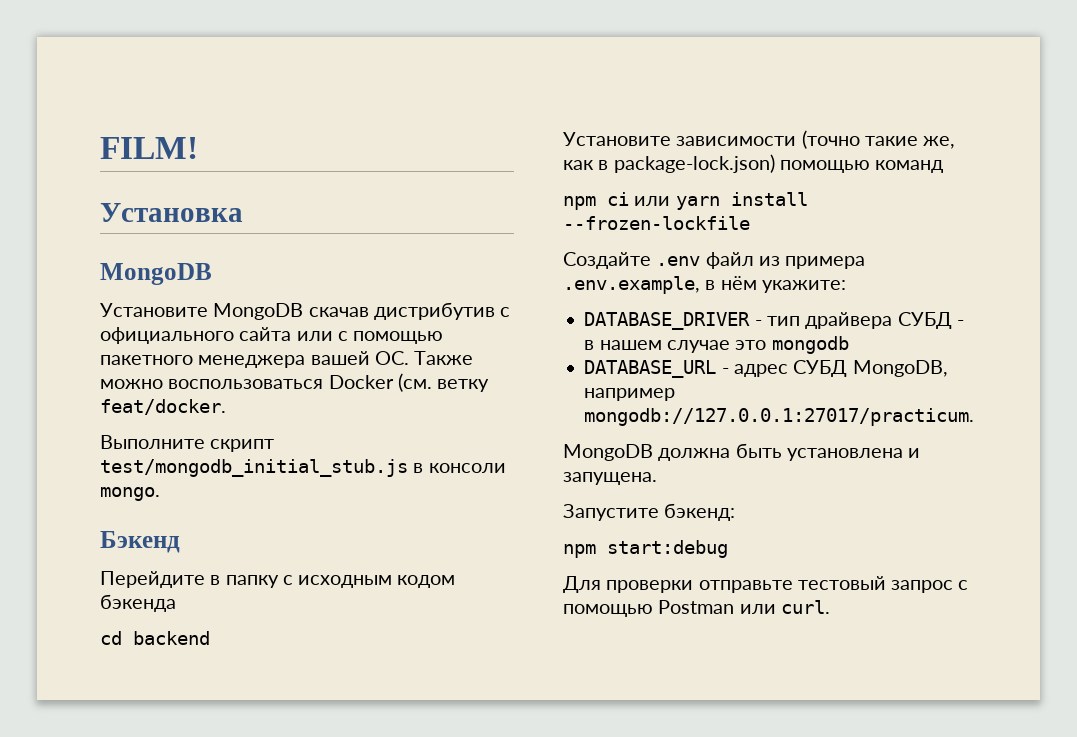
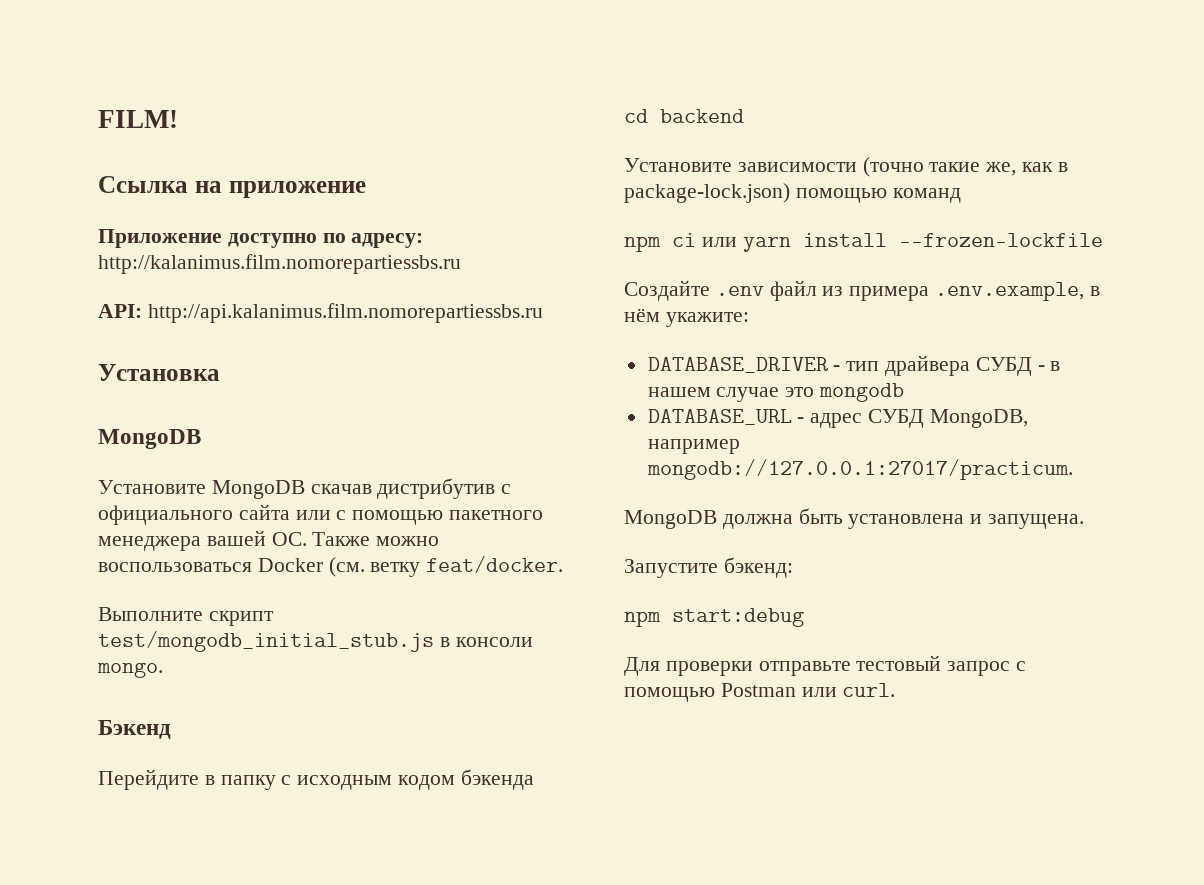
+ Ссылка на приложение
+ Приложение доступно по адресу: http://kalanimus.film.nomorepartiessbs.ru
+ API: http://api.kalanimus.film.nomorepartiessbs.ru

